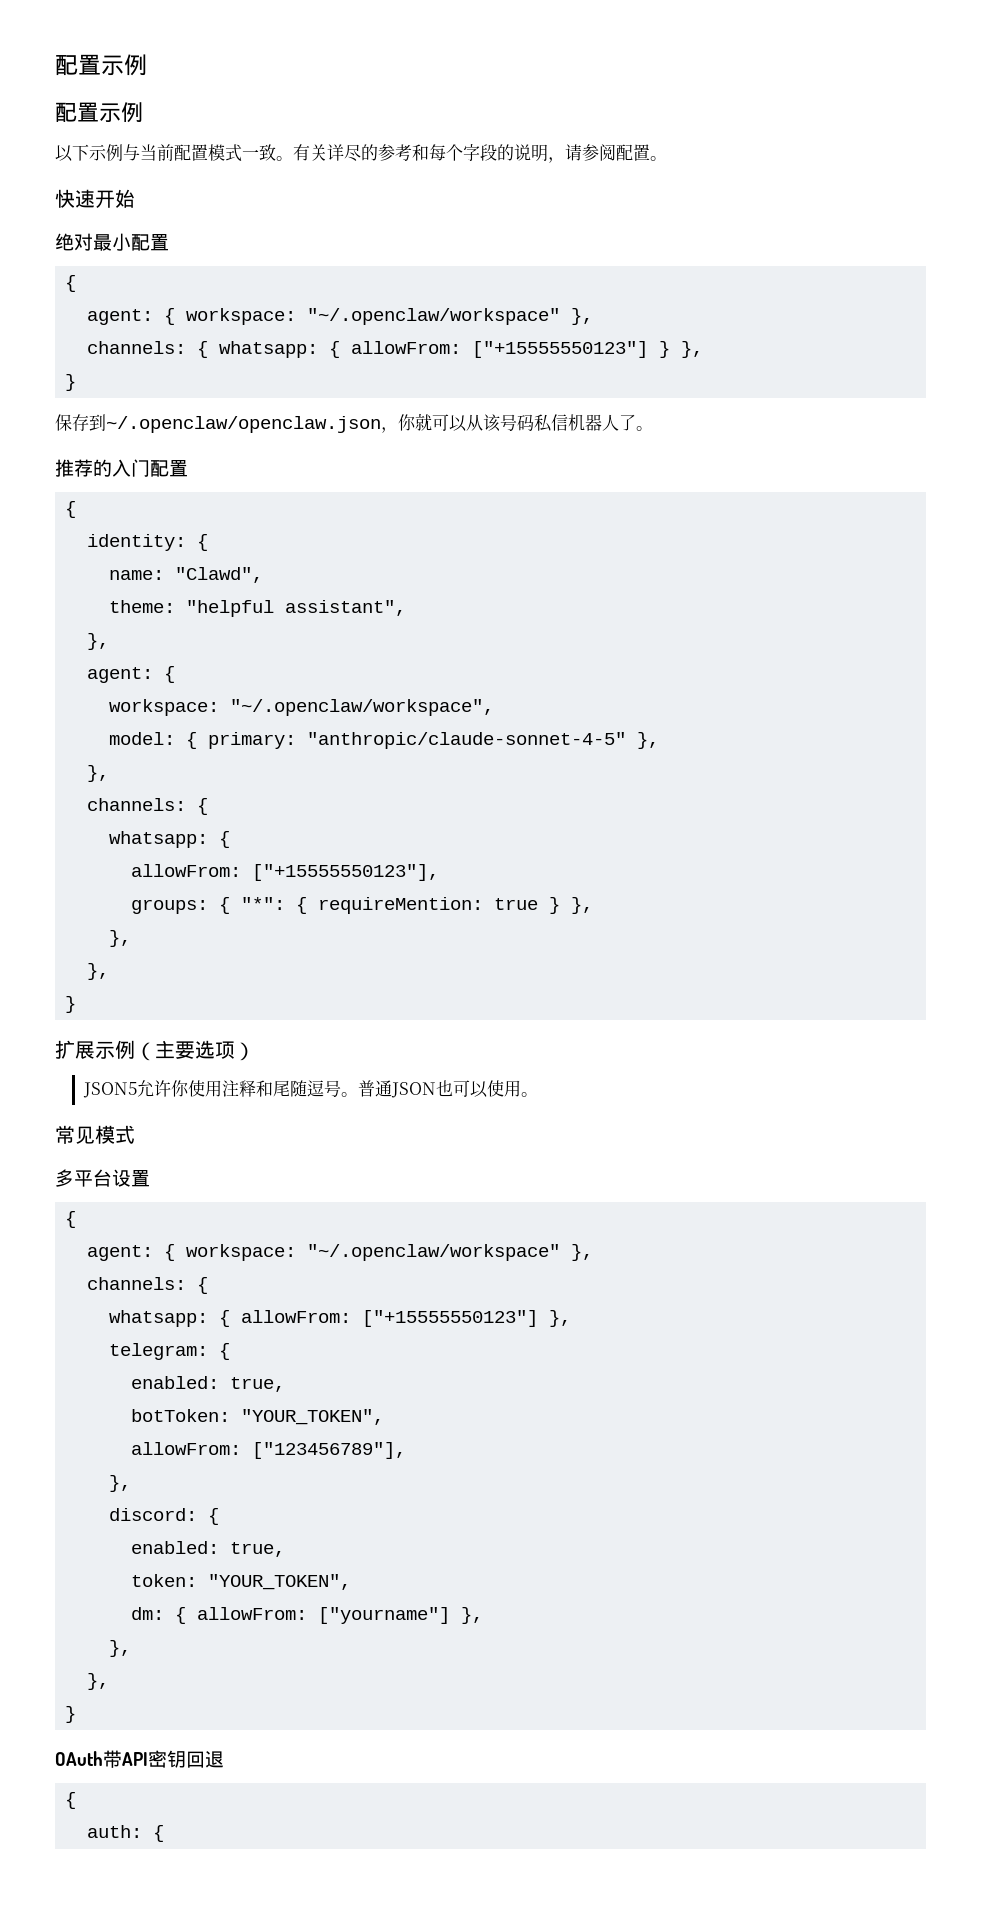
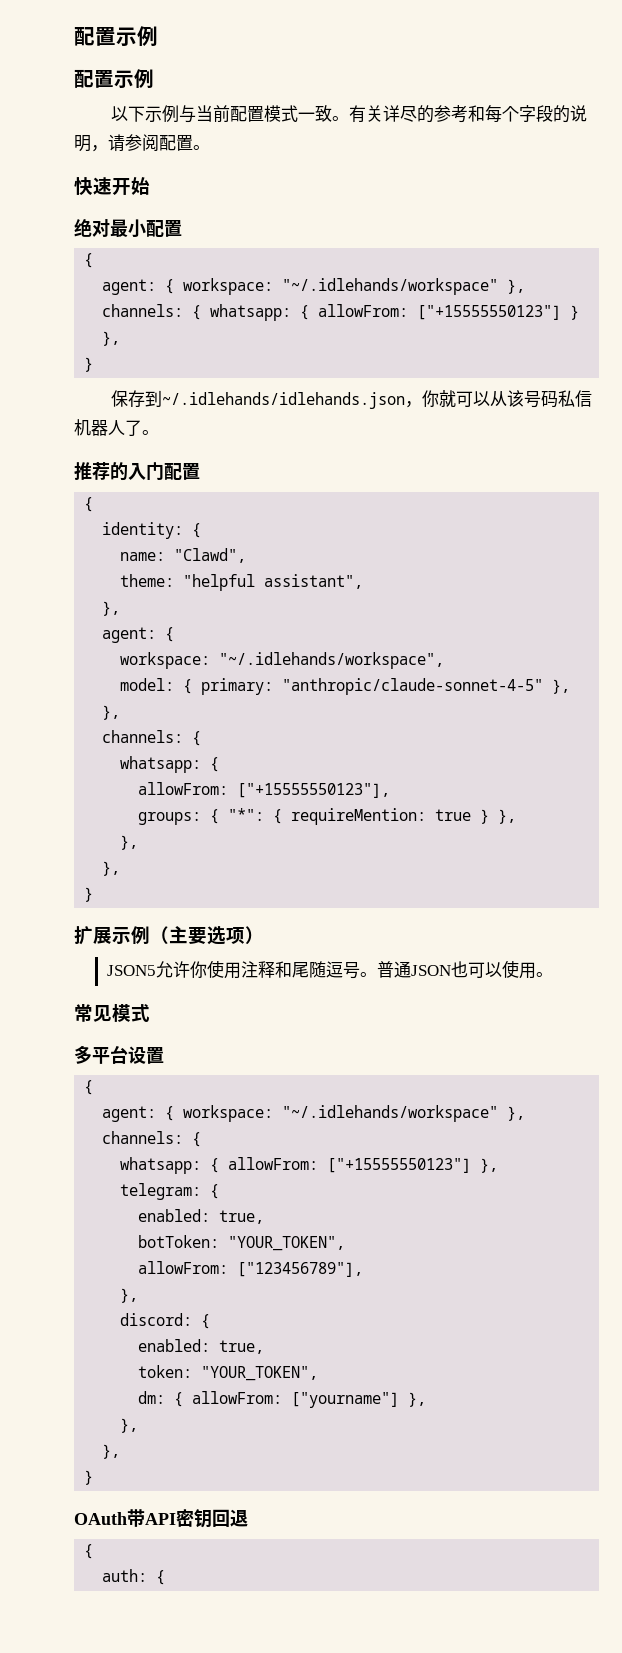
  绝对最小配置
  {
- agent: { workspace: "~/.openclaw/workspace" },
+ agent: { workspace: "~/.idlehands/workspace" },
- 保存到~/.openclaw/openclaw.json，你就可以从该号码私信机器人了。
+ 保存到~/.idlehands/idlehands.json，你就可以从该号码私信机器人了。
- workspace: "~/.openclaw/workspace",
+ workspace: "~/.idlehands/workspace",
  多平台设置
  {
- agent: { workspace: "~/.openclaw/workspace" },
+ agent: { workspace: "~/.idlehands/workspace" },

